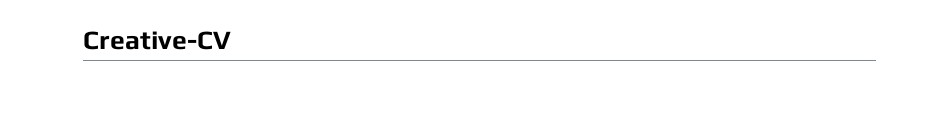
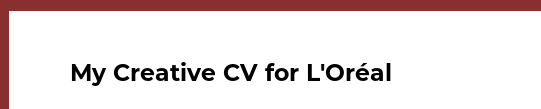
- Creative-CV
+ My Creative CV for L'Oréal

